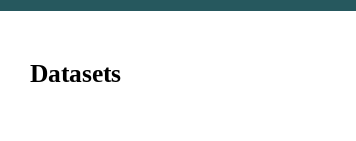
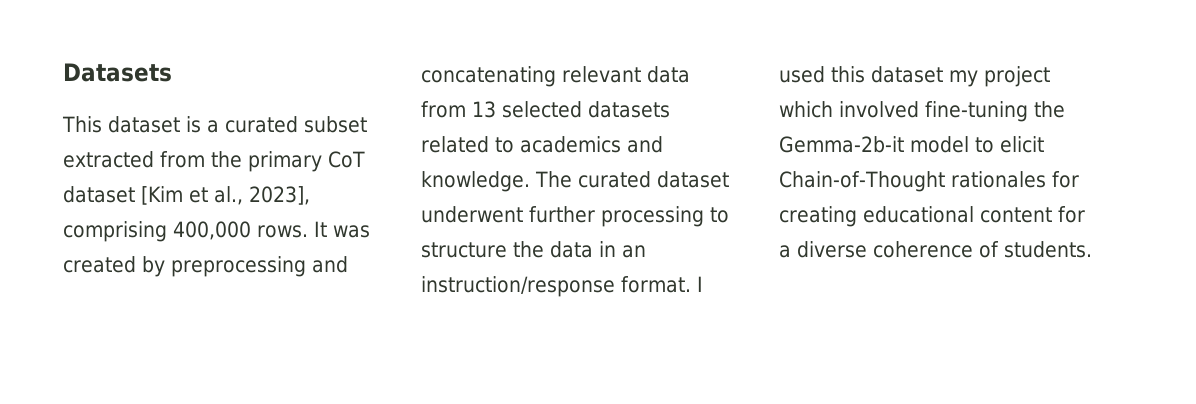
+ This dataset is a curated subset extracted from the primary CoT dataset [Kim et al., 2023], comprising 400,000 rows. It was created by preprocessing and concatenating relevant data from 13 selected datasets related to academics and knowledge. The curated dataset underwent further processing to structure the data in an instruction/response format. I used this dataset my project which involved fine-tuning the Gemma-2b-it model to elicit Chain-of-Thought rationales for creating educational content for a diverse coherence of students.

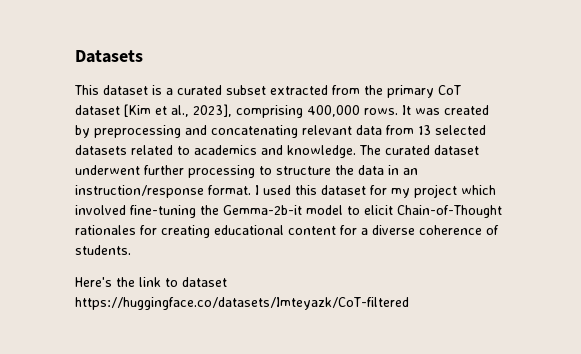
- I used this dataset my project which involved fine-tuning the Gemma-2b-it model to elicit Chain-of-Thought rationales for creating educational content for a diverse coherence of students.
+ I used this dataset for my project which involved fine-tuning the Gemma-2b-it model to elicit Chain-of-Thought rationales for creating educational content for a diverse coherence of students.
+ Here's the link to dataset https://huggingface.co/datasets/Imteyazk/CoT-filtered

